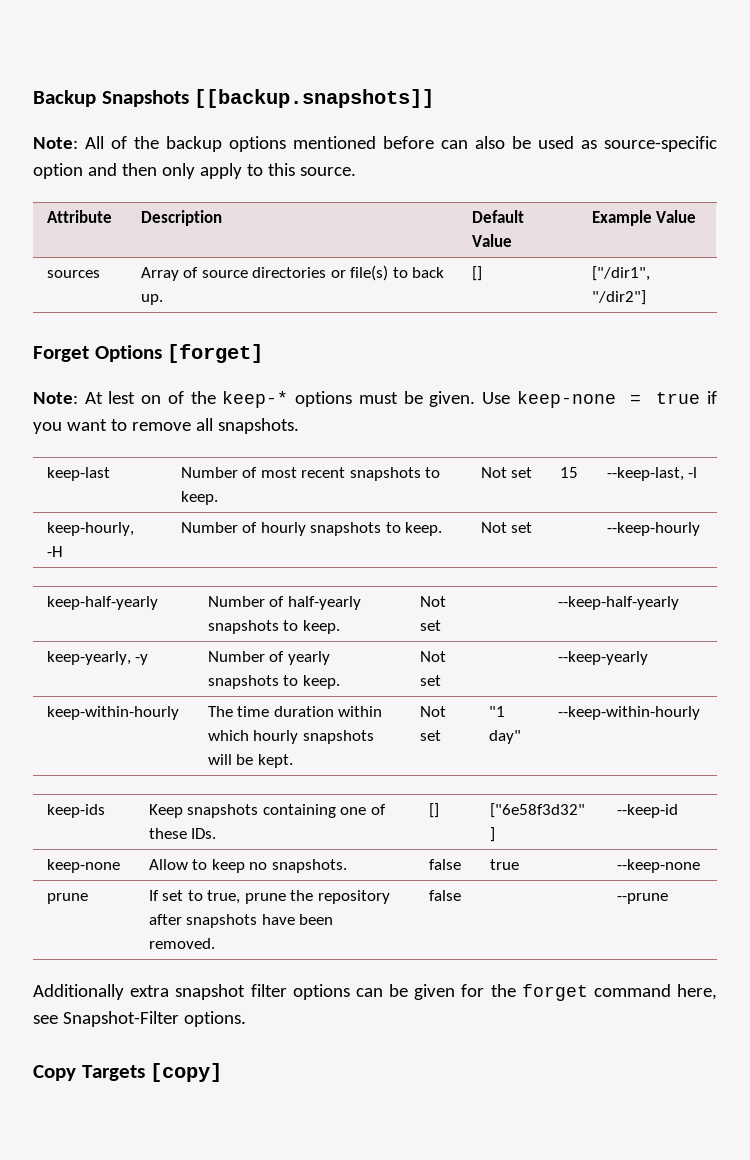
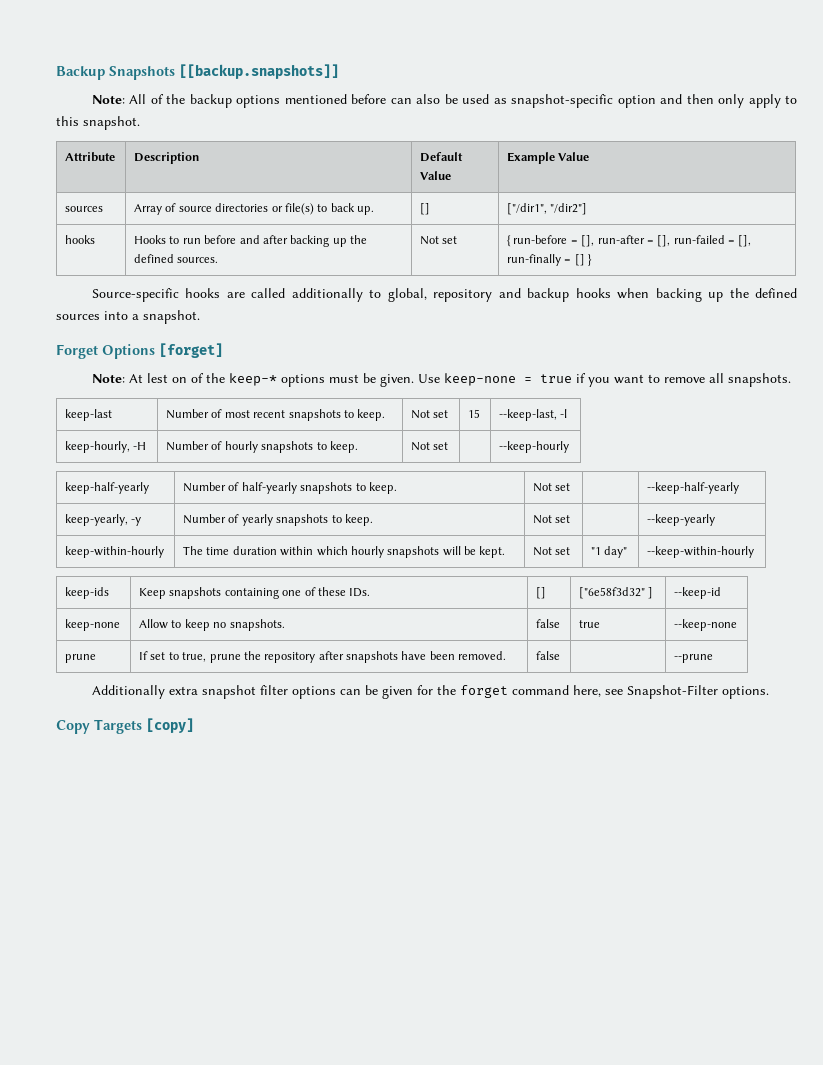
- Note: All of the backup options mentioned before can also be used as source-specific option and then only apply to this source.
+ Note: All of the backup options mentioned before can also be used as snapshot-specific option and then only apply to this snapshot.
+ hooks | Hooks to run before and after backing up the defined sources. | Not set | { run-before = [], run-after = [], run-failed = [], run-finally = [] }
+ Source-specific hooks are called additionally to global, repository and backup hooks when backing up the defined sources into a snapshot.

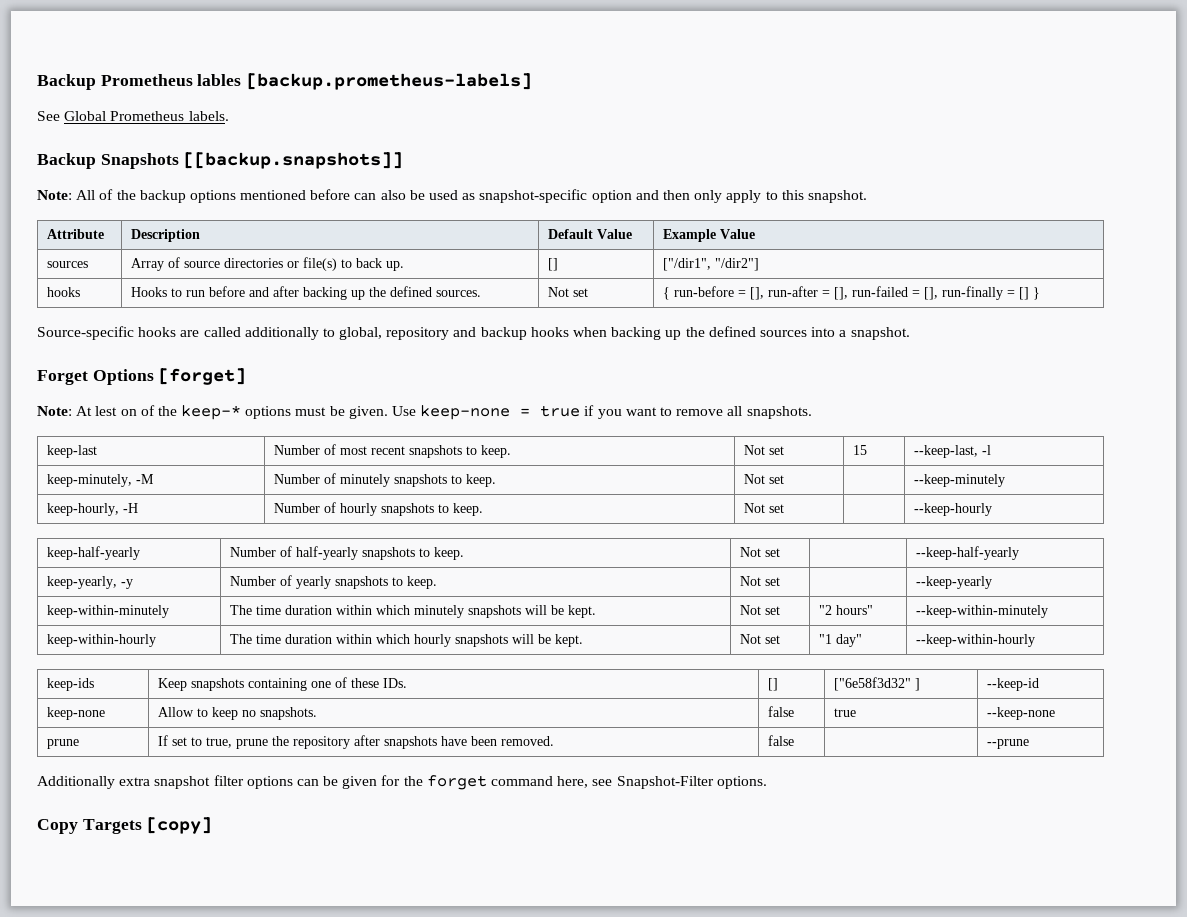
+ Backup Prometheus lables [backup.prometheus-labels]
+ See Global Prometheus labels.
+ keep-minutely, -M | Number of minutely snapshots to keep. | Not set | | --keep-minutely
+ keep-within-minutely | The time duration within which minutely snapshots will be kept. | Not set | "2 hours" | --keep-within-minutely

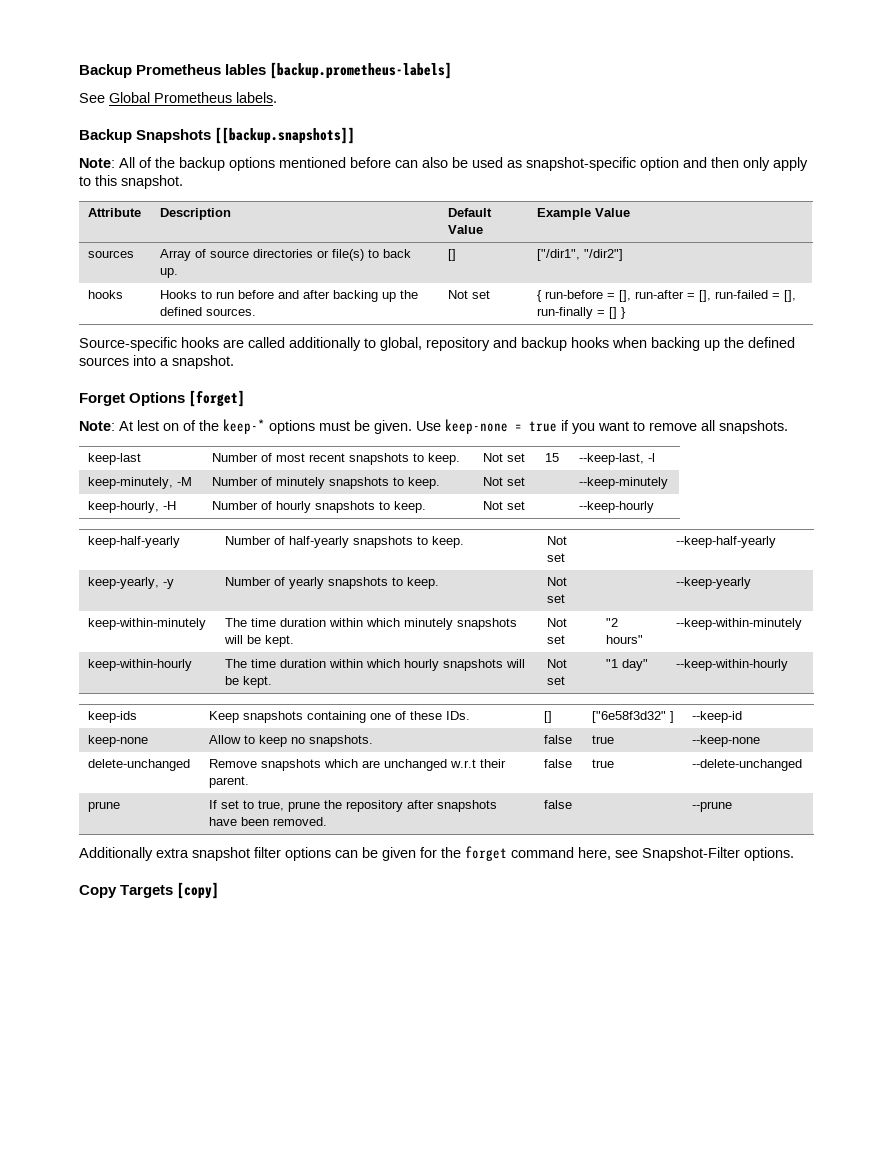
+ delete-unchanged | Remove snapshots which are unchanged w.r.t their parent. | false | true | --delete-unchanged

